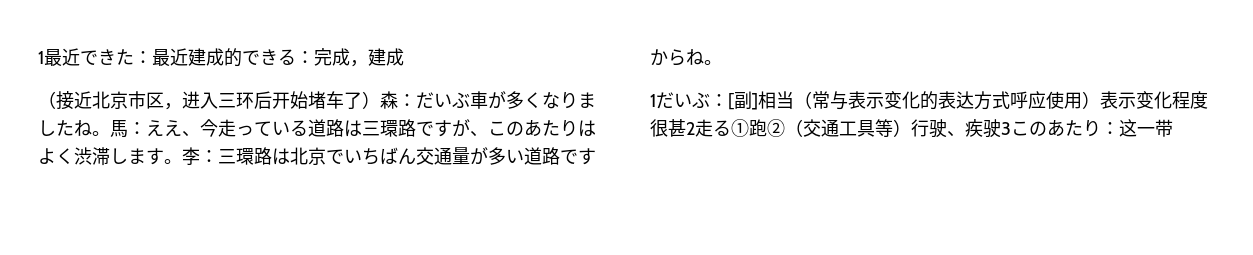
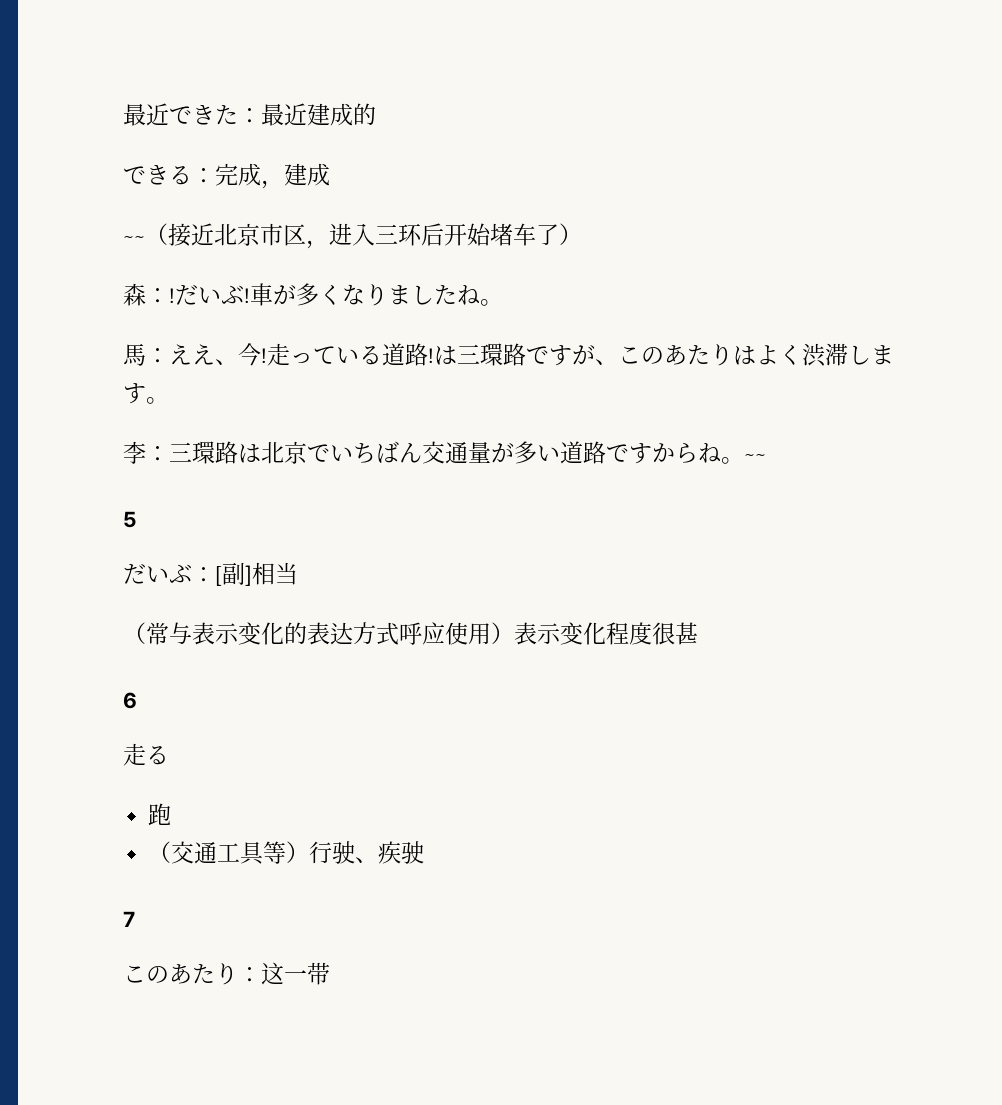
- 1最近できた：最近建成的できる：完成，建成
+ 最近できた：最近建成的
+ できる：完成，建成
- （接近北京市区，进入三环后开始堵车了）森：だいぶ車が多くなりましたね。馬：
+ ~~（接近北京市区，进入三环后开始堵车了）
+ 森：!だいぶ!車が多くなりましたね。
+ 馬：
- ええ、今走っている道路は三環路ですが、このあたりはよく渋滞します。李：
+ ええ、今!走っている道路!は三環路ですが、このあたりはよく渋滞します。
+ 李：
- 三環路は北京でいちばん交通量が多い道路ですからね。
- 1だいぶ：
+ 三環路は北京でいちばん交通量が多い道路ですからね。~~
+ 5
+ だいぶ：
- [副]相当（常与表示变化的表达方式呼应使用）表示变化程度很甚2走る①跑②（交通工具等）行驶、疾驶3このあたり：
+ [副]相当
+ （常与表示变化的表达方式呼应使用）表示变化程度很甚
+ 6
+ 走る
+ 跑
+ （交通工具等）行驶、疾驶
+ 7
+ このあたり：

